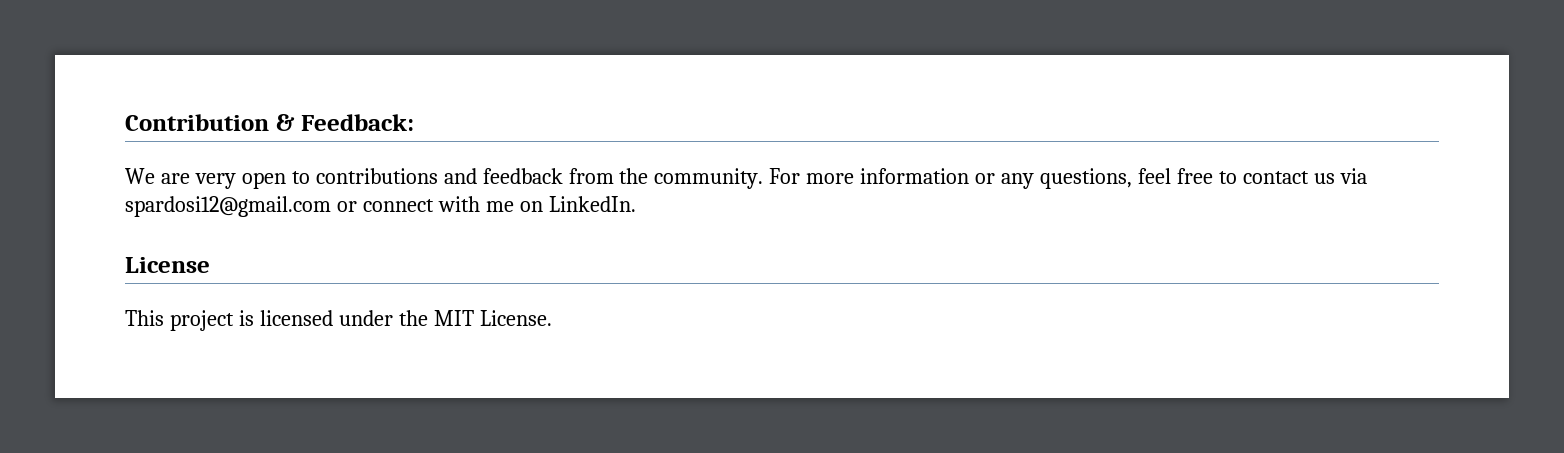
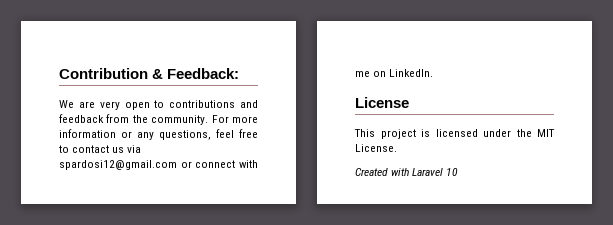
+ Created with Laravel 10

